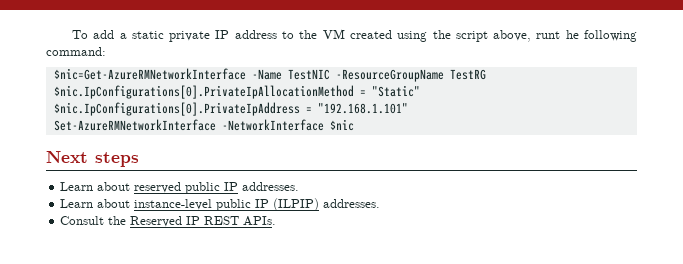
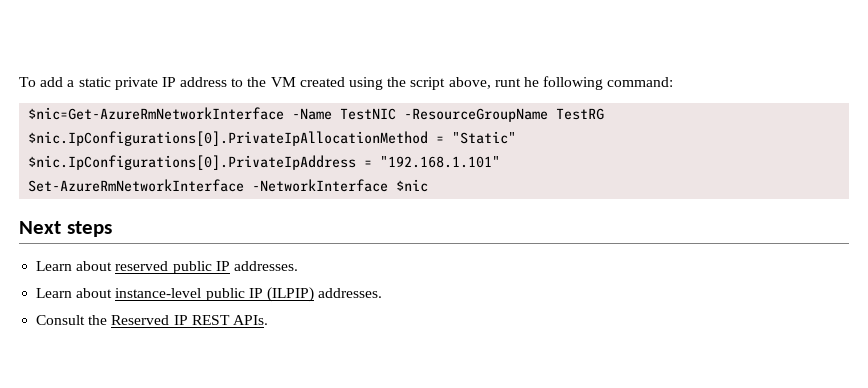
- $nic=Get-AzureRMNetworkInterface -Name TestNIC -ResourceGroupName TestRG
+ $nic=Get-AzureRmNetworkInterface -Name TestNIC -ResourceGroupName TestRG
- Set-AzureRMNetworkInterface -NetworkInterface $nic
+ Set-AzureRmNetworkInterface -NetworkInterface $nic

